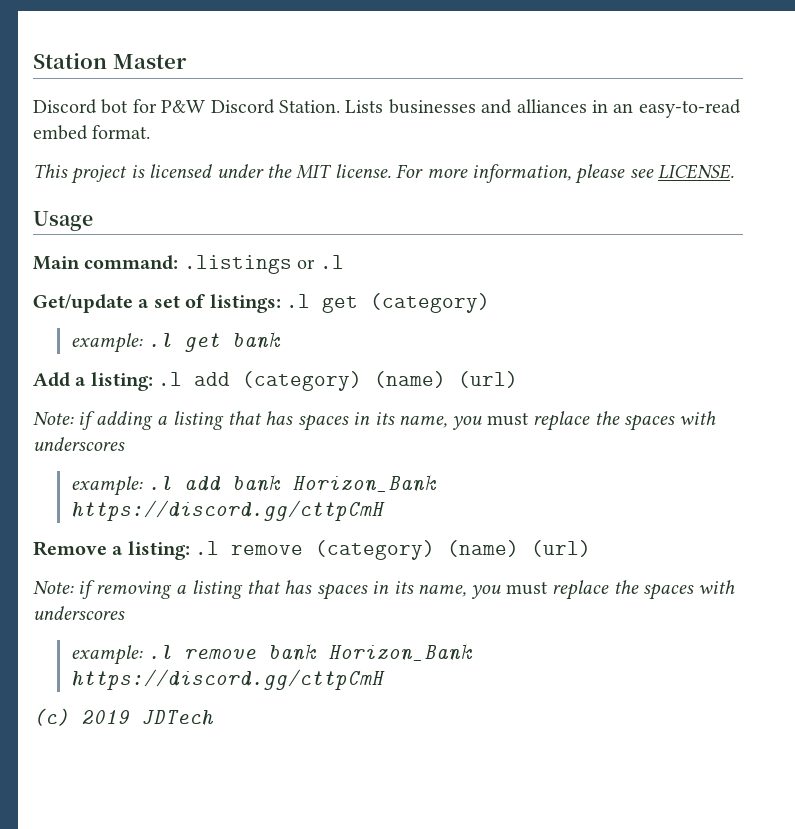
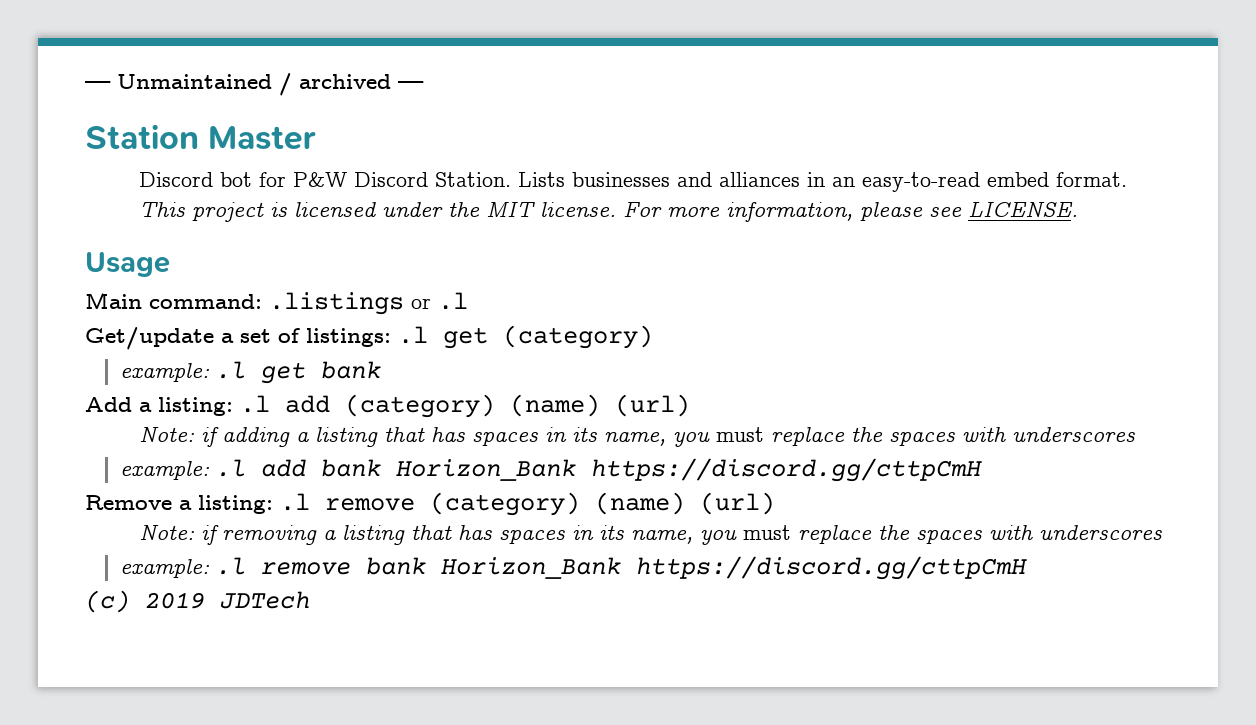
+ — Unmaintained / archived —

